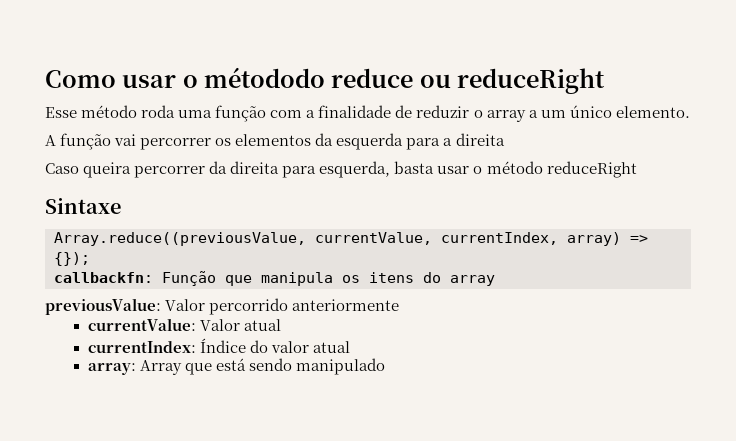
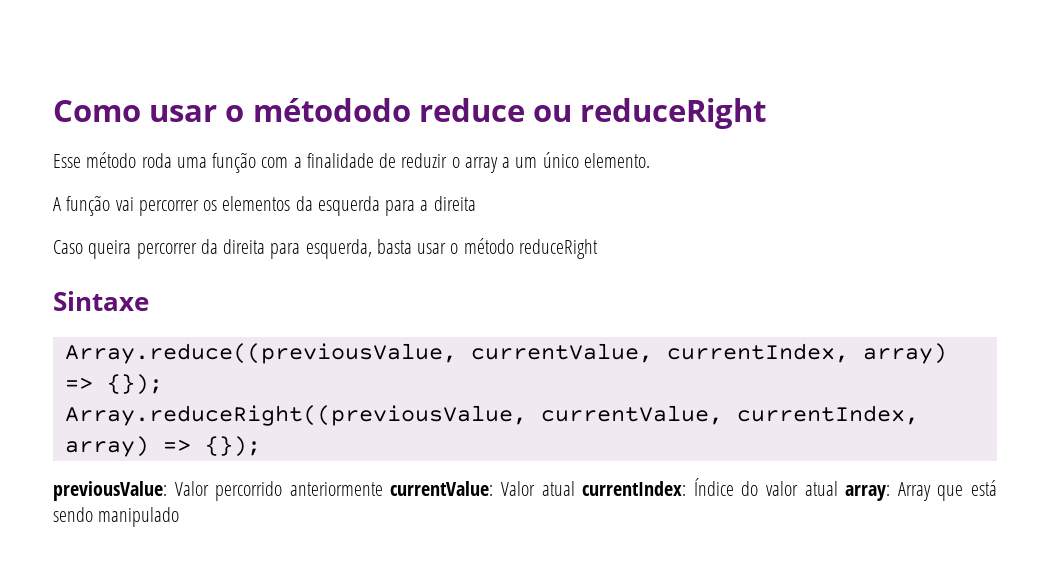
- callbackfn: Função que manipula os itens do array
+ Array.reduceRight((previousValue, currentValue, currentIndex, array) => {});
- previousValue: Valor percorrido anteriormente
- currentValue: Valor atual
- currentIndex: Índice do valor atual
- array: Array que está sendo manipulado
+ previousValue: Valor percorrido anteriormente currentValue: Valor atual currentIndex: Índice do valor atual array: Array que está sendo manipulado

